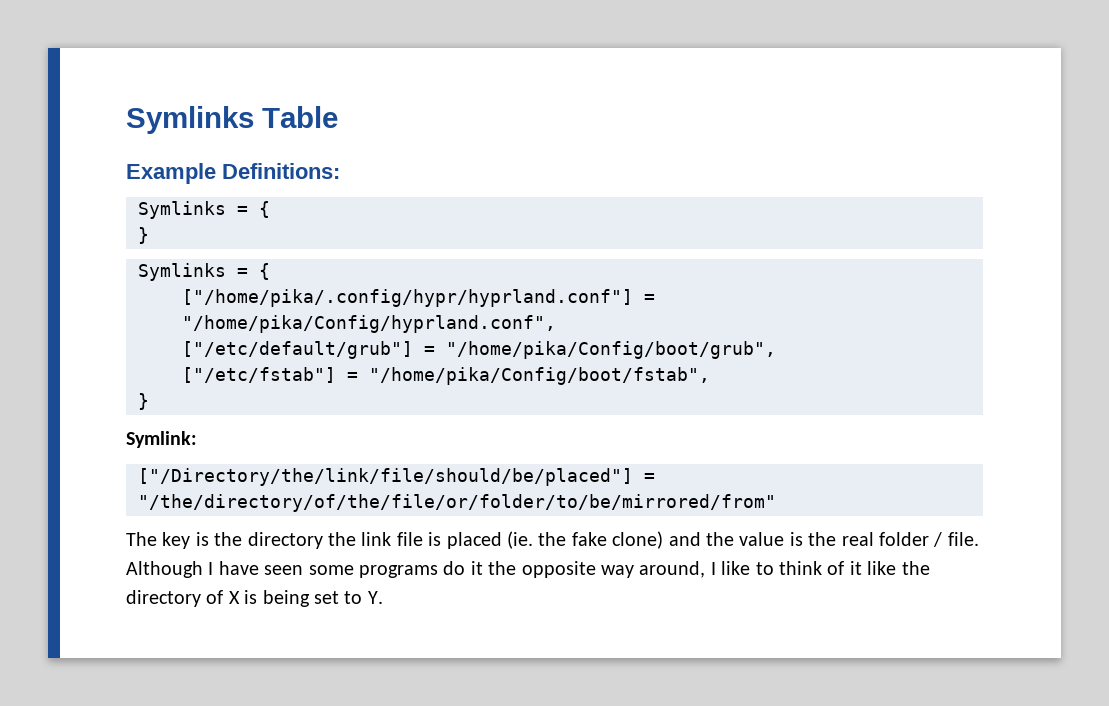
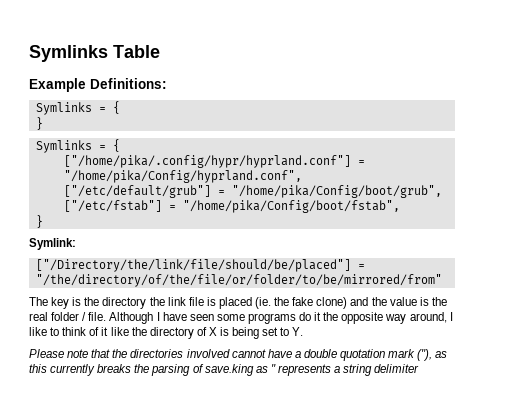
+ Please note that the directories involved cannot have a double quotation mark ("), as this currently breaks the parsing of save.king as " represents a string delimiter

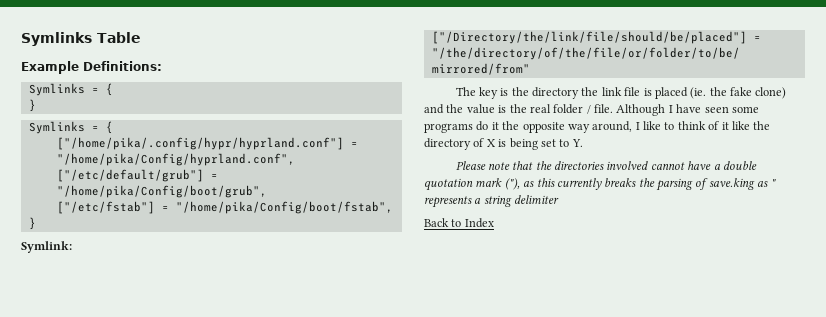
+ Back to Index

